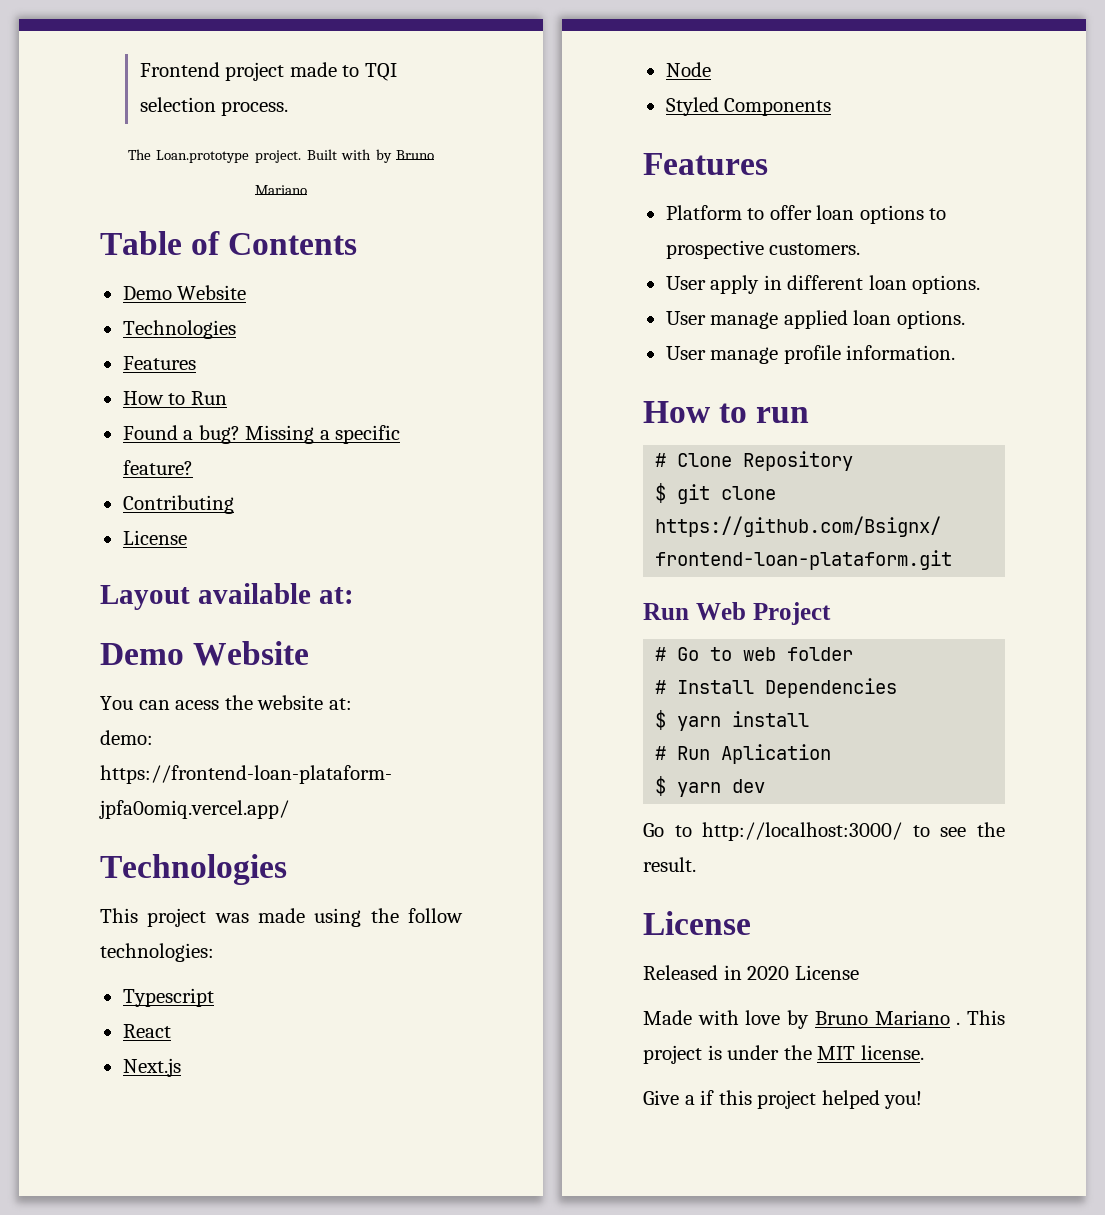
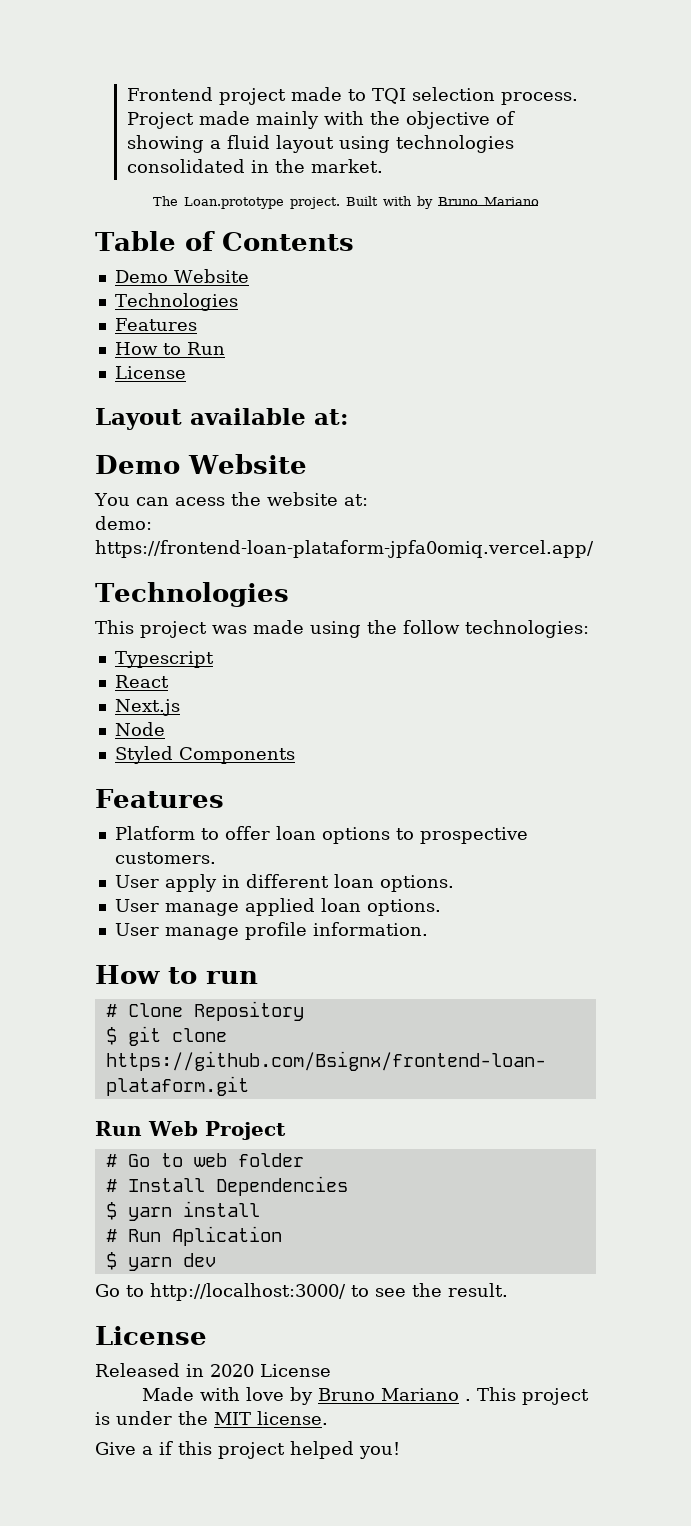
+ Project made mainly with the objective of showing a fluid layout using technologies consolidated in the market.
- Found a bug? Missing a specific feature?
- Contributing

